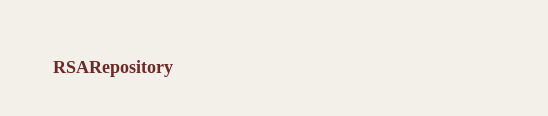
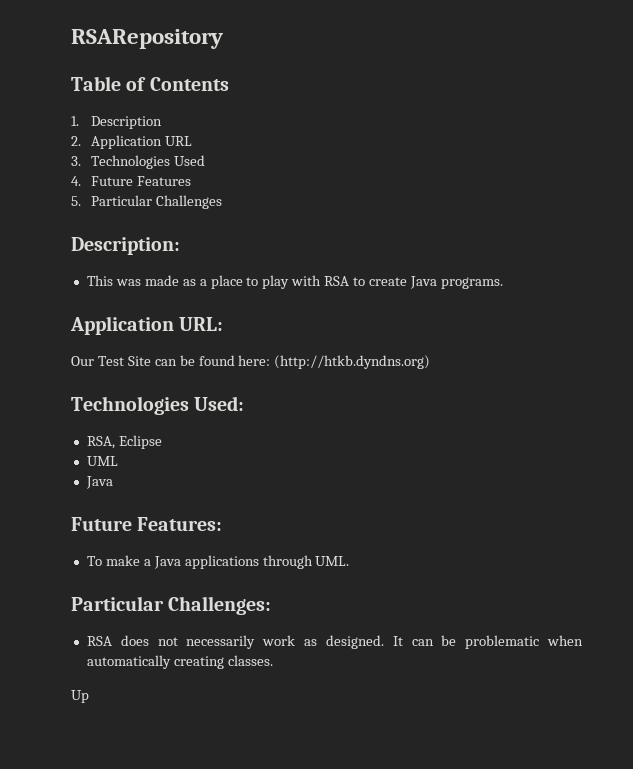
+ Table of Contents
+ 1. Description
+ 2. Application URL
+ 3. Technologies Used
+ 4. Future Features
+ 5. Particular Challenges
+ Description:
+ This was made as a place to play with RSA to create Java programs.
+ Application URL:
+ Our Test Site can be found here: (http://htkb.dyndns.org)
+ Technologies Used:
+ RSA, Eclipse
+ UML
+ Java
+ Future Features:
+ To make a Java applications through UML.
+ Particular Challenges:
+ RSA does not necessarily work as designed. It can be problematic when automatically creating classes.
+ Up

